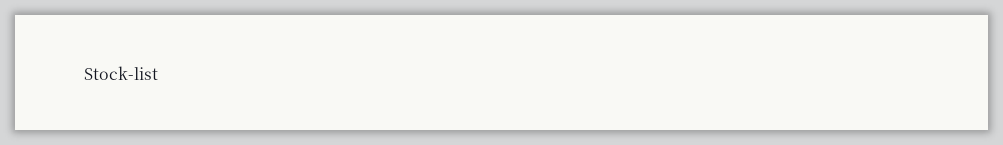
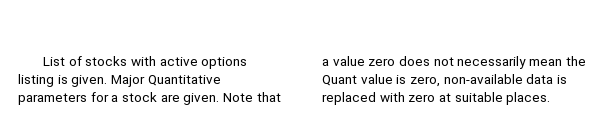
- Stock-list
+ List of stocks with active options listing is given. Major Quantitative parameters for a stock are given. Note that a value zero does not necessarily mean the Quant value is zero, non-available data is replaced with zero at suitable places.

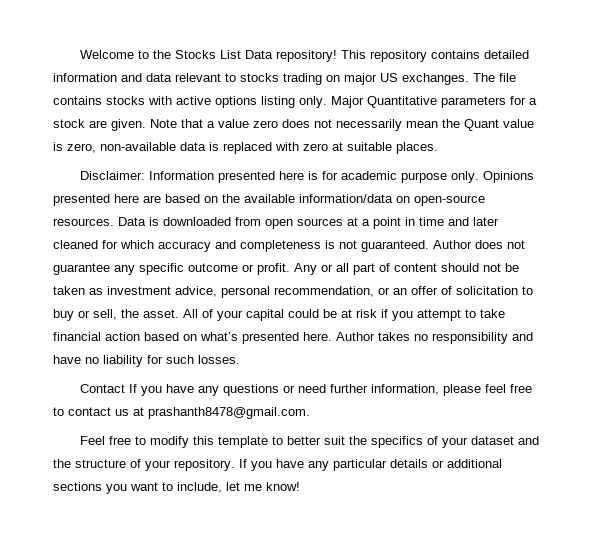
- List of stocks with active options listing is given.
+ Welcome to the Stocks List Data repository! This repository contains detailed information and data relevant to stocks trading on major US exchanges. The file contains stocks with active options listing only.
+ Disclaimer: Information presented here is for academic purpose only. Opinions presented here are based on the available information/data on open-source resources. Data is downloaded from open sources at a point in time and later cleaned for which accuracy and completeness is not guaranteed. Author does not guarantee any specific outcome or profit. Any or all part of content should not be taken as investment advice, personal recommendation, or an offer of solicitation to buy or sell, the asset. All of your capital could be at risk if you attempt to take financial action based on what’s presented here. Author takes no responsibility and have no liability for such losses.
+ Contact If you have any questions or need further information, please feel free to contact us at prashanth8478@gmail.com.
+ Feel free to modify this template to better suit the specifics of your dataset and the structure of your repository. If you have any particular details or additional sections you want to include, let me know!

